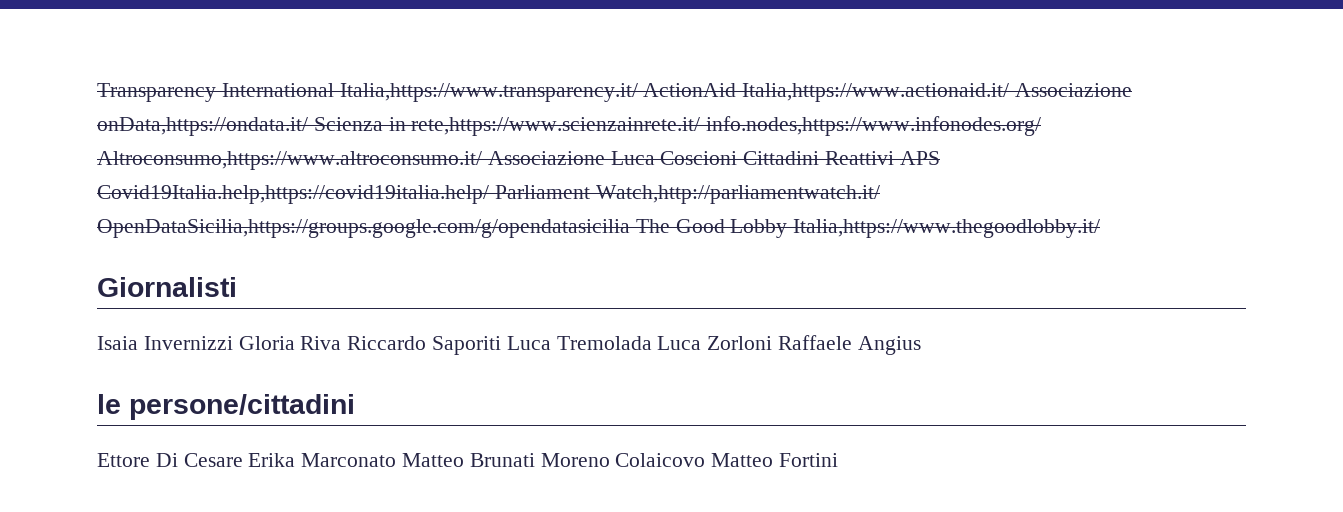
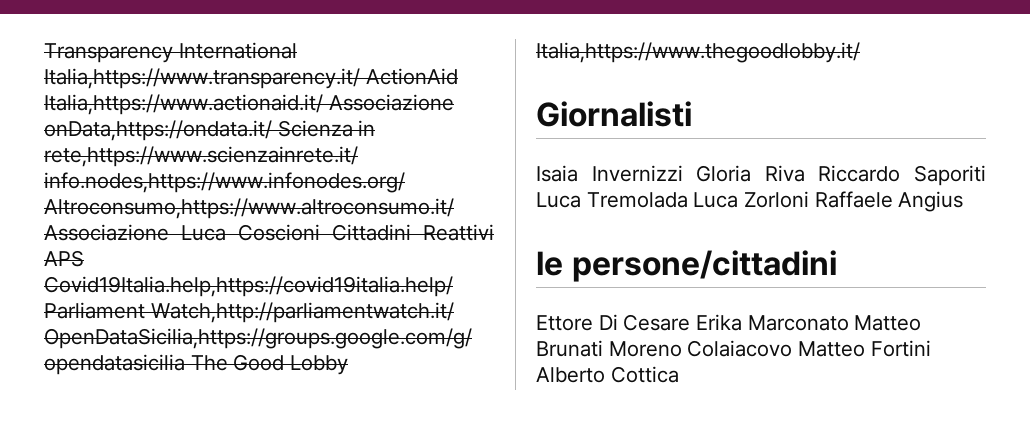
- Ettore Di Cesare Erika Marconato Matteo Brunati Moreno Colaicovo Matteo Fortini
+ Ettore Di Cesare Erika Marconato Matteo Brunati Moreno Colaiacovo Matteo Fortini Alberto Cottica

